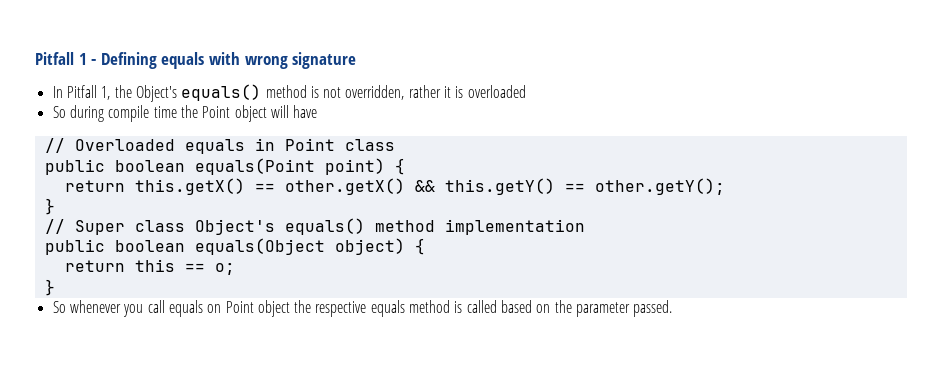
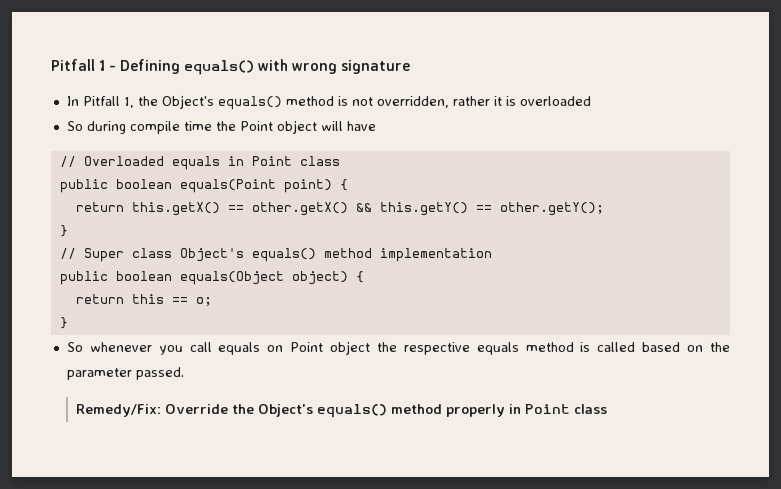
- Pitfall 1 - Defining equals with wrong signature
+ Pitfall 1 - Defining equals() with wrong signature
+ Remedy/Fix: Override the Object's equals() method properly in Point class

